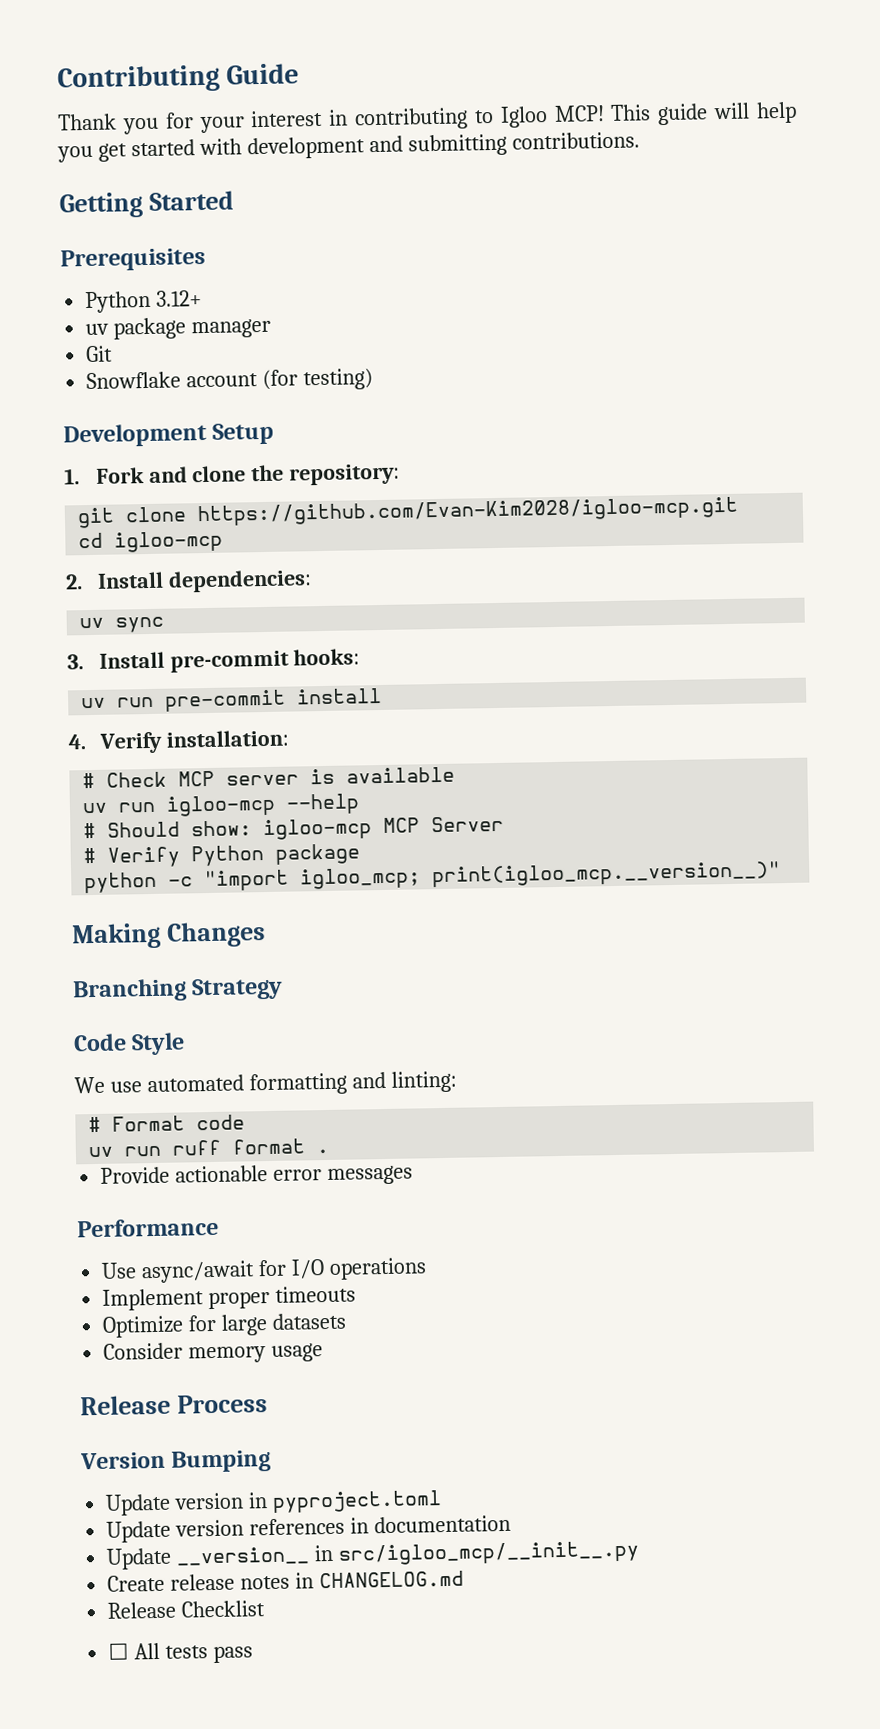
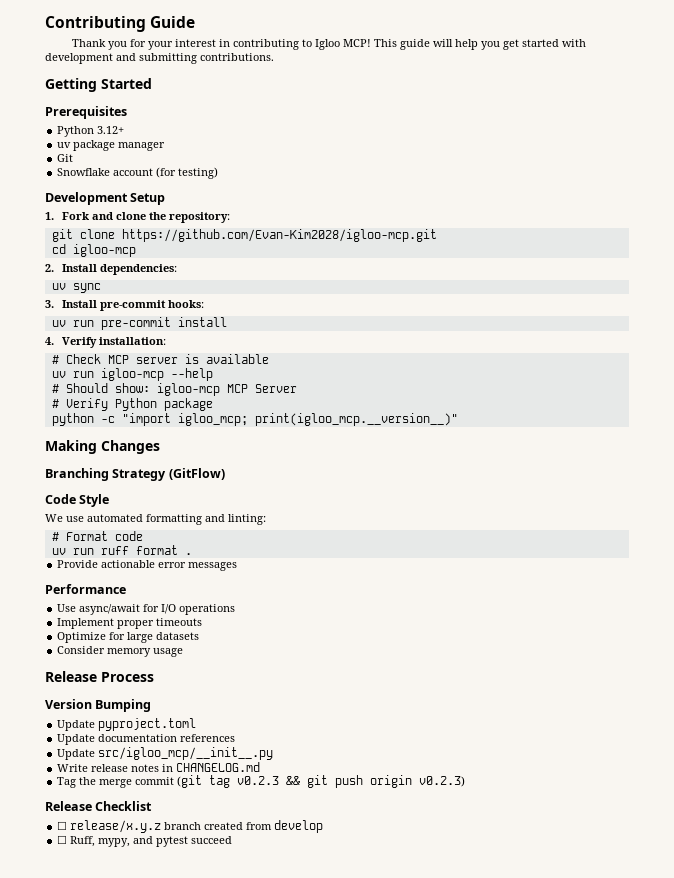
- Branching Strategy
+ Branching Strategy (GitFlow)
- Update version in pyproject.toml
+ Update pyproject.toml
- Update version references in documentation
- Update __version__ in src/igloo_mcp/__init__.py
+ Update documentation references
+ Update src/igloo_mcp/__init__.py
- Create release notes in CHANGELOG.md
+ Write release notes in CHANGELOG.md
+ Tag the merge commit (git tag v0.2.3 && git push origin v0.2.3)
  Release Checklist
- ☐ All tests pass
+ ☐ release/x.y.z branch created from develop
+ ☐ Ruff, mypy, and pytest succeed

